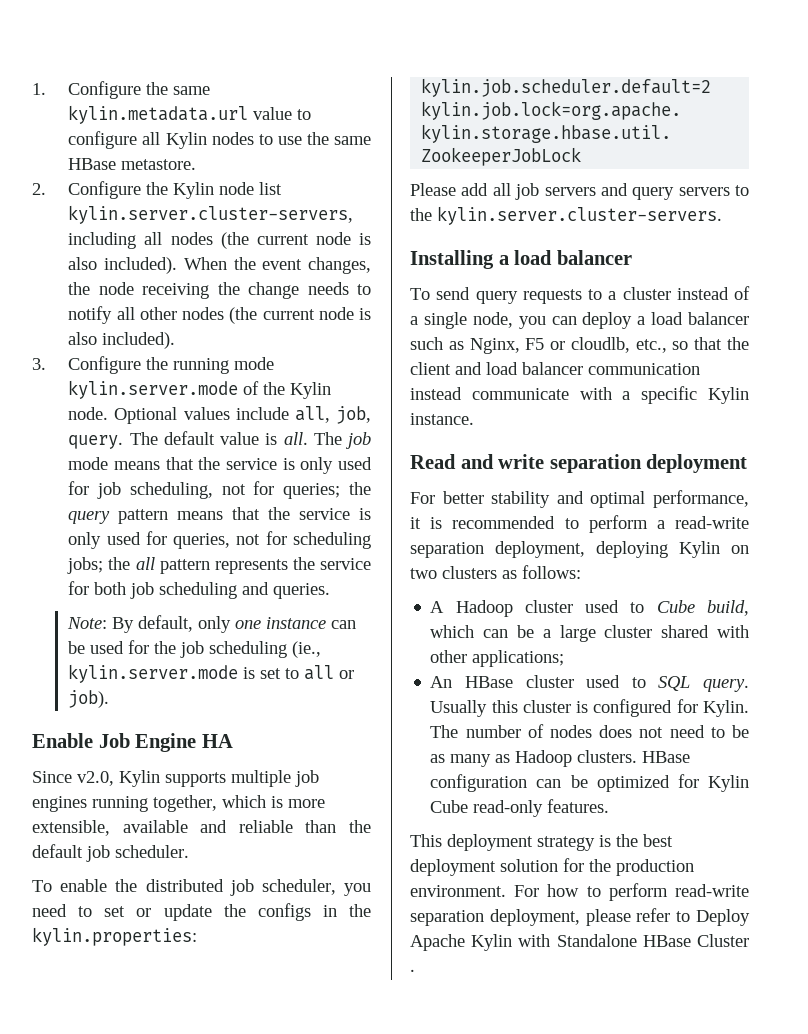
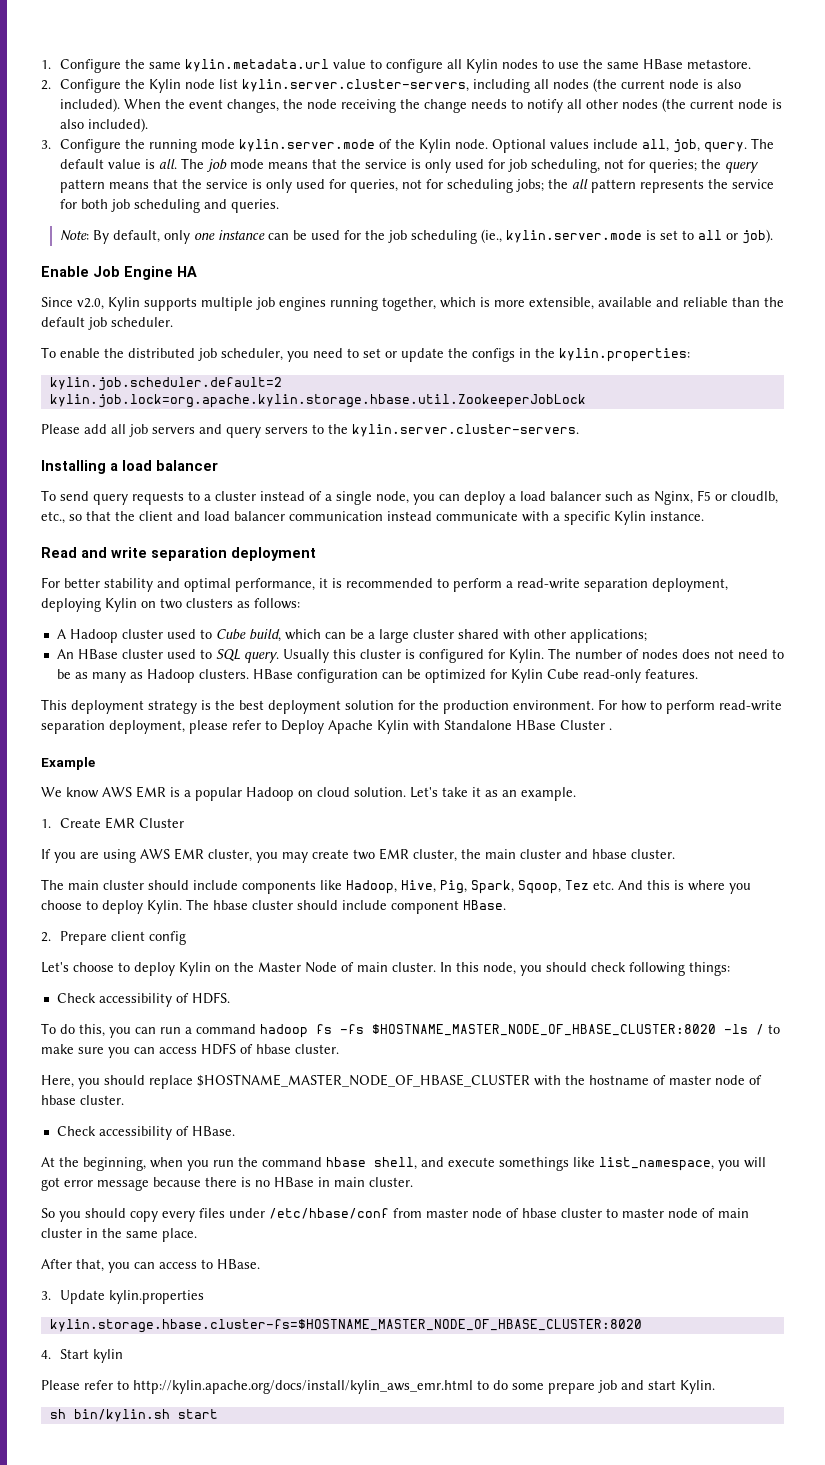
+ Example
+ We know AWS EMR is a popular Hadoop on cloud solution. Let's take it as an example.
+ 1. Create EMR Cluster
+ If you are using AWS EMR cluster, you may create two EMR cluster, the main cluster and hbase cluster.
+ The main cluster should include components like Hadoop, Hive, Pig, Spark, Sqoop, Tez etc. And this is where you choose to deploy Kylin. The hbase cluster should include component HBase.
+ 2. Prepare client config
+ Let's choose to deploy Kylin on the Master Node of main cluster. In this node, you should check following things:
+ Check accessibility of HDFS.
+ To do this, you can run a command hadoop fs -fs $HOSTNAME_MASTER_NODE_OF_HBASE_CLUSTER:8020 -ls / to make sure you can access HDFS of hbase cluster.
+ Here, you should replace $HOSTNAME_MASTER_NODE_OF_HBASE_CLUSTER with the hostname of master node of hbase cluster.
+ Check accessibility of HBase.
+ At the beginning, when you run the command hbase shell, and execute somethings like list_namespace, you will got error message because there is no HBase in main cluster.
+ So you should copy every files under /etc/hbase/conf from master node of hbase cluster to master node of main cluster in the same place.
+ After that, you can access to HBase.
+ 3. Update kylin.properties
+ kylin.storage.hbase.cluster-fs=$HOSTNAME_MASTER_NODE_OF_HBASE_CLUSTER:8020
+ 4. Start kylin
+ Please refer to http://kylin.apache.org/docs/install/kylin_aws_emr.html to do some prepare job and start Kylin.
+ sh bin/kylin.sh start

